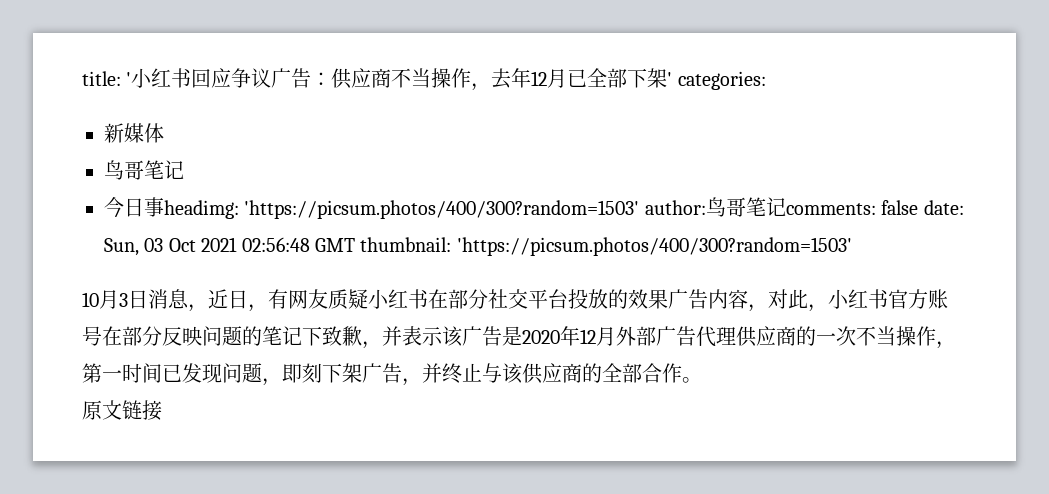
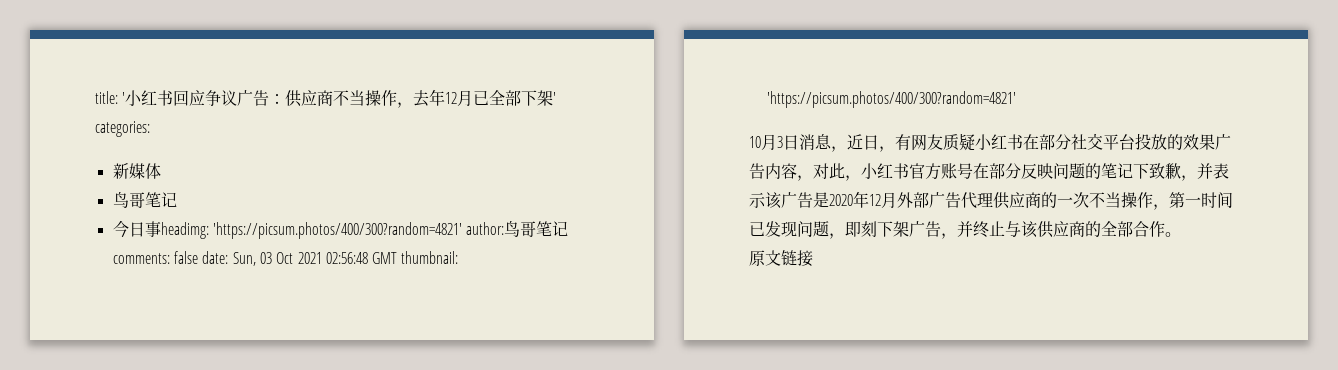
- 今日事headimg: 'https://picsum.photos/400/300?random=1503' author:鸟哥笔记comments: false date: Sun, 03 Oct 2021 02:56:48 GMT thumbnail: 'https://picsum.photos/400/300?random=1503'
+ 今日事headimg: 'https://picsum.photos/400/300?random=4821' author:鸟哥笔记comments: false date: Sun, 03 Oct 2021 02:56:48 GMT thumbnail: 'https://picsum.photos/400/300?random=4821'

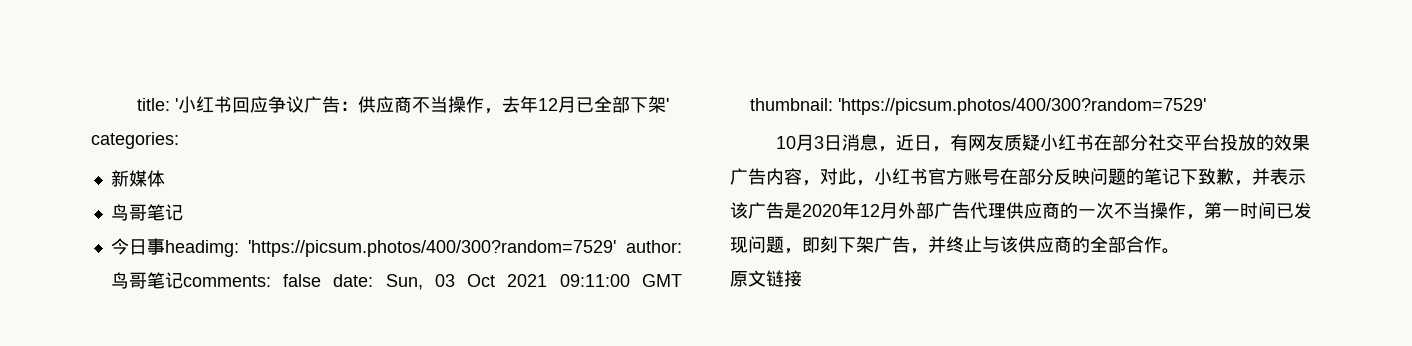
- 今日事headimg: 'https://picsum.photos/400/300?random=4821' author:鸟哥笔记comments: false date: Sun, 03 Oct 2021 02:56:48 GMT thumbnail: 'https://picsum.photos/400/300?random=4821'
+ 今日事headimg: 'https://picsum.photos/400/300?random=7529' author:鸟哥笔记comments: false date: Sun, 03 Oct 2021 09:11:00 GMT thumbnail: 'https://picsum.photos/400/300?random=7529'

